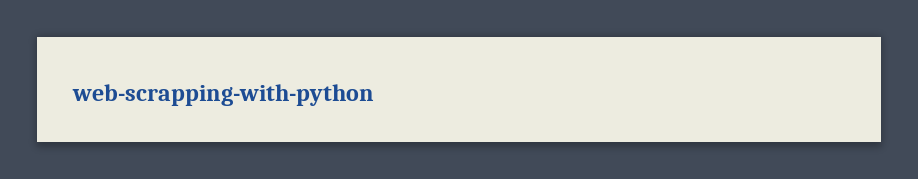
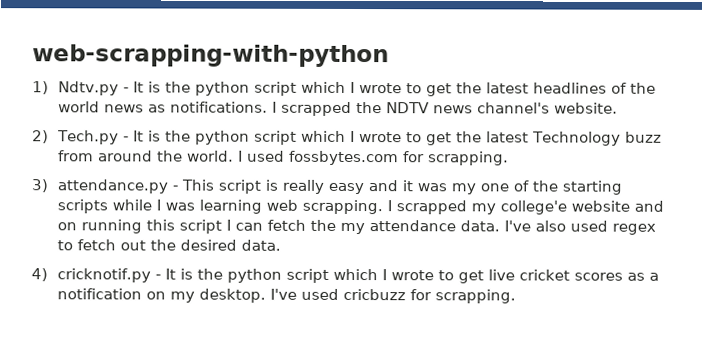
+ 1) Ndtv.py - It is the python script which I wrote to get the latest headlines of the world news as notifications. I scrapped the NDTV news channel's website.
+ 2) Tech.py - It is the python script which I wrote to get the latest Technology buzz from around the world. I used fossbytes.com for scrapping.
+ 3) attendance.py - This script is really easy and it was my one of the starting scripts while I was learning web scrapping. I scrapped my college'e website and on running this script I can fetch the my attendance data. I've also used regex to fetch out the desired data.
+ 4) cricknotif.py - It is the python script which I wrote to get live cricket scores as a notification on my desktop. I've used cricbuzz for scrapping.

